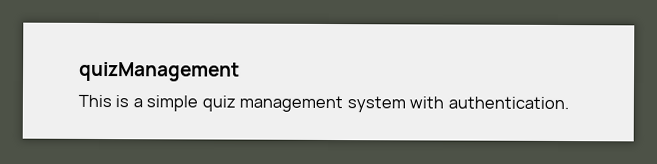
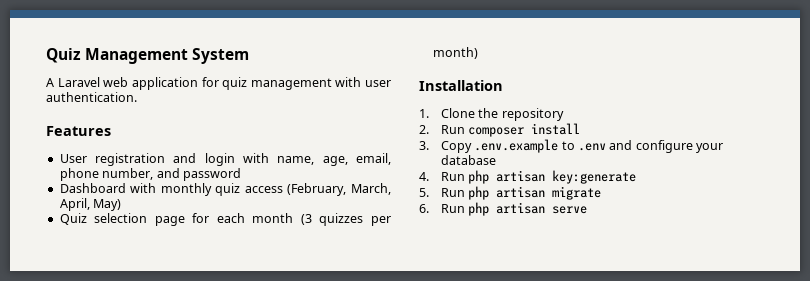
- quizManagement
- This is a simple quiz management system with authentication.
+ Quiz Management System
+ A Laravel web application for quiz management with user authentication.
+ Features
+ User registration and login with name, age, email, phone number, and password
+ Dashboard with monthly quiz access (February, March, April, May)
+ Quiz selection page for each month (3 quizzes per month)
+ Installation
+ 1. Clone the repository
+ 2. Run composer install
+ 3. Copy .env.example to .env and configure your database
+ 4. Run php artisan key:generate
+ 5. Run php artisan migrate
+ 6. Run php artisan serve

